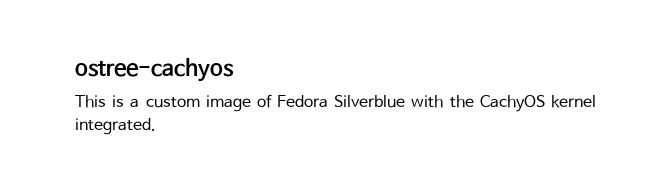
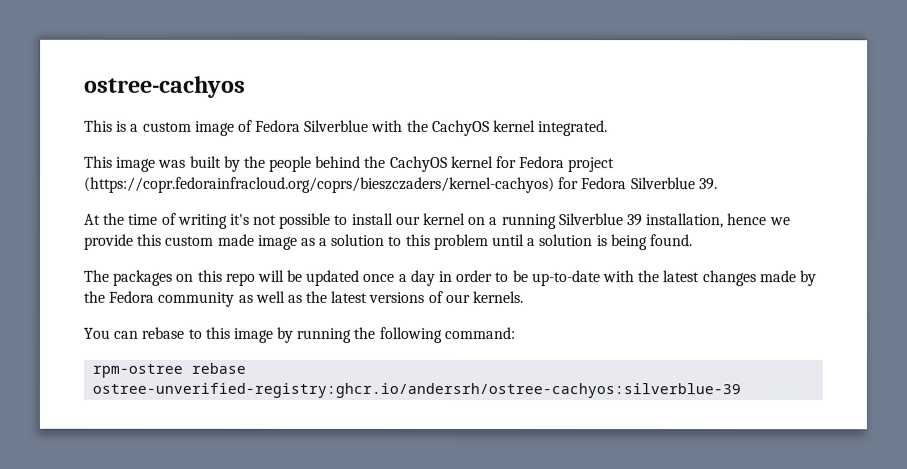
+ This image was built by the people behind the CachyOS kernel for Fedora project (https://copr.fedorainfracloud.org/coprs/bieszczaders/kernel-cachyos) for Fedora Silverblue 39.
+ At the time of writing it's not possible to install our kernel on a running Silverblue 39 installation, hence we provide this custom made image as a solution to this problem until a solution is being found.
+ The packages on this repo will be updated once a day in order to be up-to-date with the latest changes made by the Fedora community as well as the latest versions of our kernels.
+ You can rebase to this image by running the following command:
+ rpm-ostree rebase ostree-unverified-registry:ghcr.io/andersrh/ostree-cachyos:silverblue-39

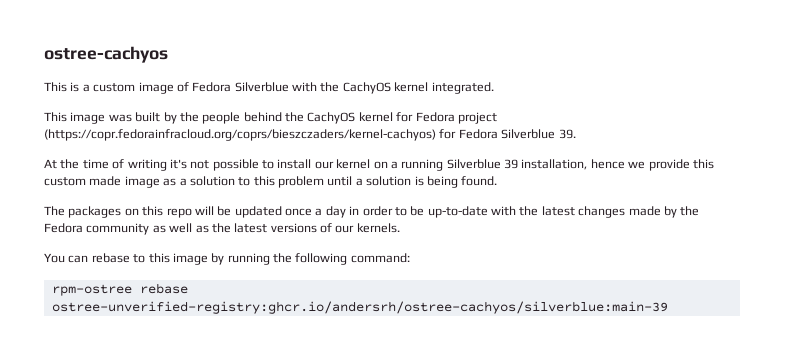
- rpm-ostree rebase ostree-unverified-registry:ghcr.io/andersrh/ostree-cachyos:silverblue-39
+ rpm-ostree rebase ostree-unverified-registry:ghcr.io/andersrh/ostree-cachyos/silverblue:main-39

